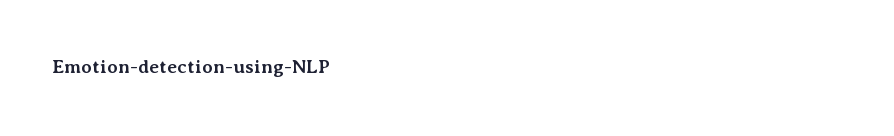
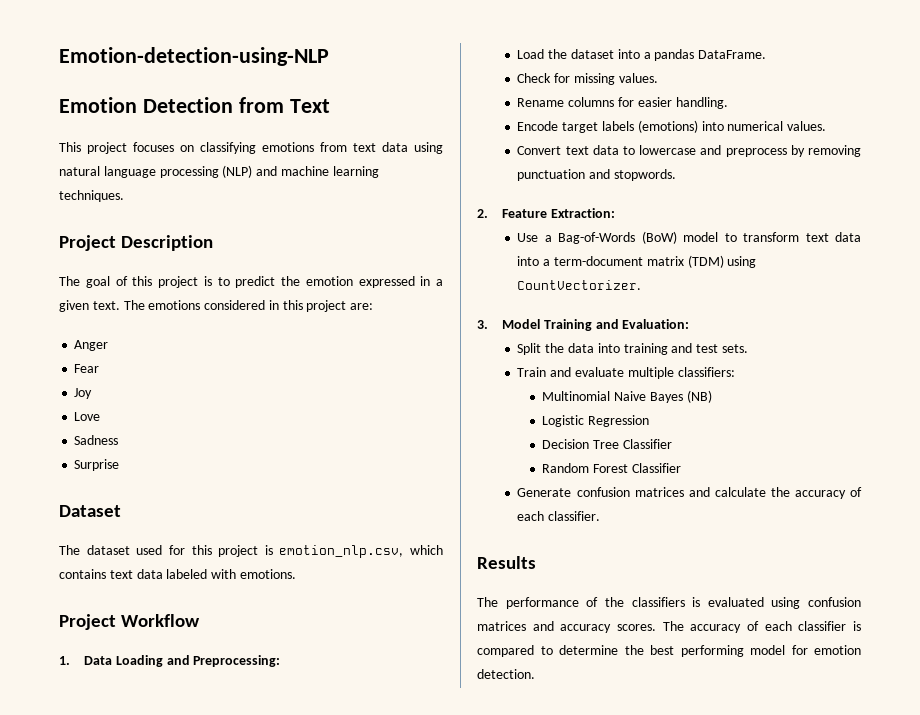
+ Emotion Detection from Text
+ This project focuses on classifying emotions from text data using natural language processing (NLP) and machine learning techniques.
+ Project Description
+ The goal of this project is to predict the emotion expressed in a given text. The emotions considered in this project are:
+ Anger
+ Fear
+ Joy
+ Love
+ Sadness
+ Surprise
+ Dataset
+ The dataset used for this project is emotion_nlp.csv, which contains text data labeled with emotions.
+ Project Workflow
+ 1. Data Loading and Preprocessing:
+ Load the dataset into a pandas DataFrame.
+ Check for missing values.
+ Rename columns for easier handling.
+ Encode target labels (emotions) into numerical values.
+ Convert text data to lowercase and preprocess by removing punctuation and stopwords.
+ 2. Feature Extraction:
+ Use a Bag-of-Words (BoW) model to transform text data into a term-document matrix (TDM) using CountVectorizer.
+ 3. Model Training and Evaluation:
+ Split the data into training and test sets.
+ Train and evaluate multiple classifiers:
+ Multinomial Naive Bayes (NB)
+ Logistic Regression
+ Decision Tree Classifier
+ Random Forest Classifier
+ Generate confusion matrices and calculate the accuracy of each classifier.
+ Results
+ The performance of the classifiers is evaluated using confusion matrices and accuracy scores. The accuracy of each classifier is compared to determine the best performing model for emotion detection.

